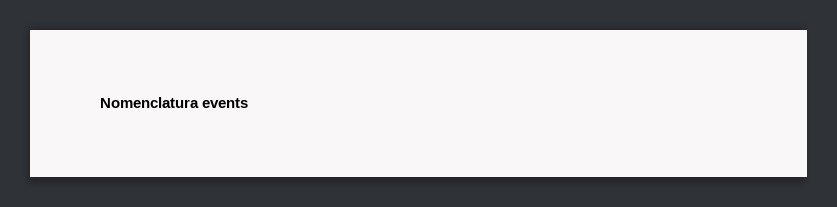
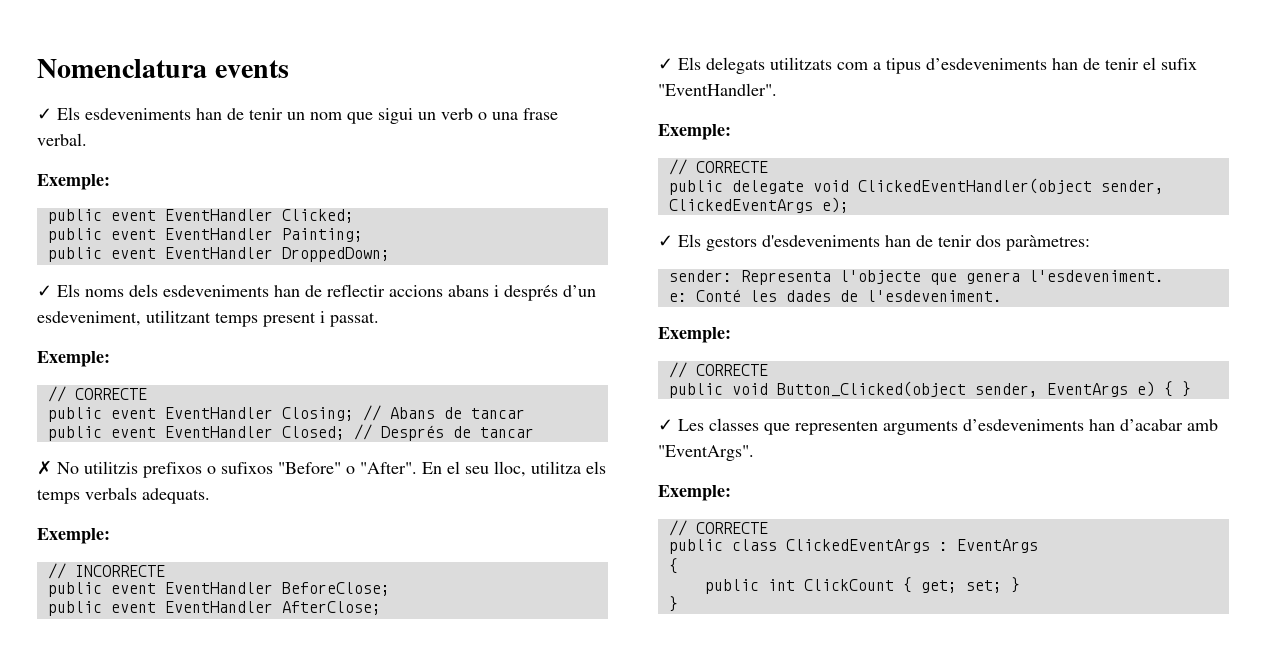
+ ✓ Els esdeveniments han de tenir un nom que sigui un verb o una frase verbal.
+ Exemple:
+ public event EventHandler Clicked;
+ public event EventHandler Painting;
+ public event EventHandler DroppedDown;
+ ✓ Els noms dels esdeveniments han de reflectir accions abans i després d’un esdeveniment, utilitzant temps present i passat.
+ Exemple:
+ // CORRECTE
+ public event EventHandler Closing; // Abans de tancar
+ public event EventHandler Closed; // Després de tancar
+ ✗ No utilitzis prefixos o sufixos "Before" o "After". En el seu lloc, utilitza els temps verbals adequats.
+ Exemple:
+ // INCORRECTE
+ public event EventHandler BeforeClose;
+ public event EventHandler AfterClose;
+ ✓ Els delegats utilitzats com a tipus d’esdeveniments han de tenir el sufix "EventHandler".
+ Exemple:
+ // CORRECTE
+ public delegate void ClickedEventHandler(object sender, ClickedEventArgs e);
+ ✓ Els gestors d'esdeveniments han de tenir dos paràmetres:
+ sender: Representa l'objecte que genera l'esdeveniment.
+ e: Conté les dades de l'esdeveniment.
+ Exemple:
+ // CORRECTE
+ public void Button_Clicked(object sender, EventArgs e) { }
+ ✓ Les classes que representen arguments d’esdeveniments han d’acabar amb "EventArgs".
+ Exemple:
+ // CORRECTE
+ public class ClickedEventArgs : EventArgs
+ {
+ public int ClickCount { get; set; }
+ }

